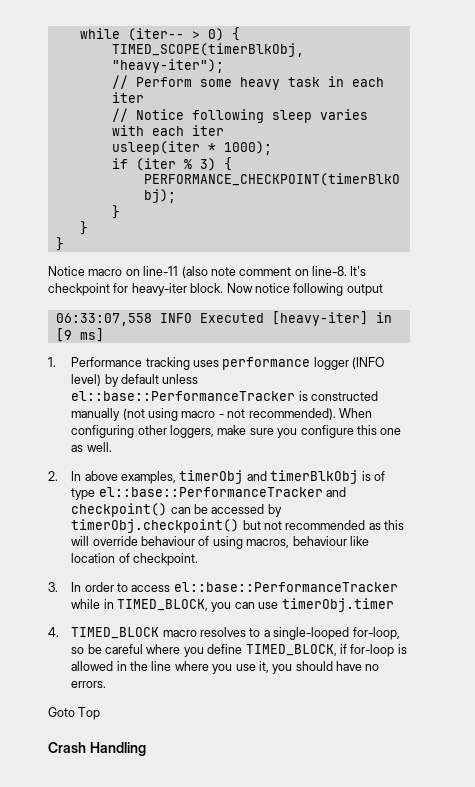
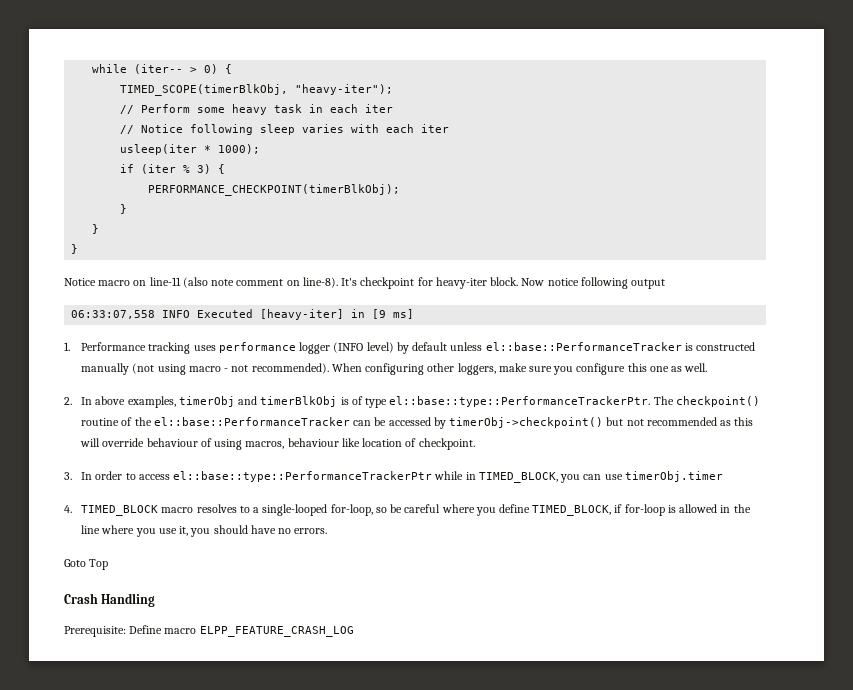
- Notice macro on line-11 (also note comment on line-8.
+ Notice macro on line-11 (also note comment on line-8).
- 2. In above examples, timerObj and timerBlkObj is of type el::base::PerformanceTracker and checkpoint() can be accessed by timerObj.checkpoint() but not recommended as this will override behaviour of using macros, behaviour like location of checkpoint.
+ 2. In above examples, timerObj and timerBlkObj is of type el::base::type::PerformanceTrackerPtr. The checkpoint() routine of the el::base::PerformanceTracker can be accessed by timerObj->checkpoint() but not recommended as this will override behaviour of using macros, behaviour like location of checkpoint.
- 3. In order to access el::base::PerformanceTracker while in TIMED_BLOCK, you can use timerObj.timer
+ 3. In order to access el::base::type::PerformanceTrackerPtr while in TIMED_BLOCK, you can use timerObj.timer
+ Prerequisite: Define macro ELPP_FEATURE_CRASH_LOG

